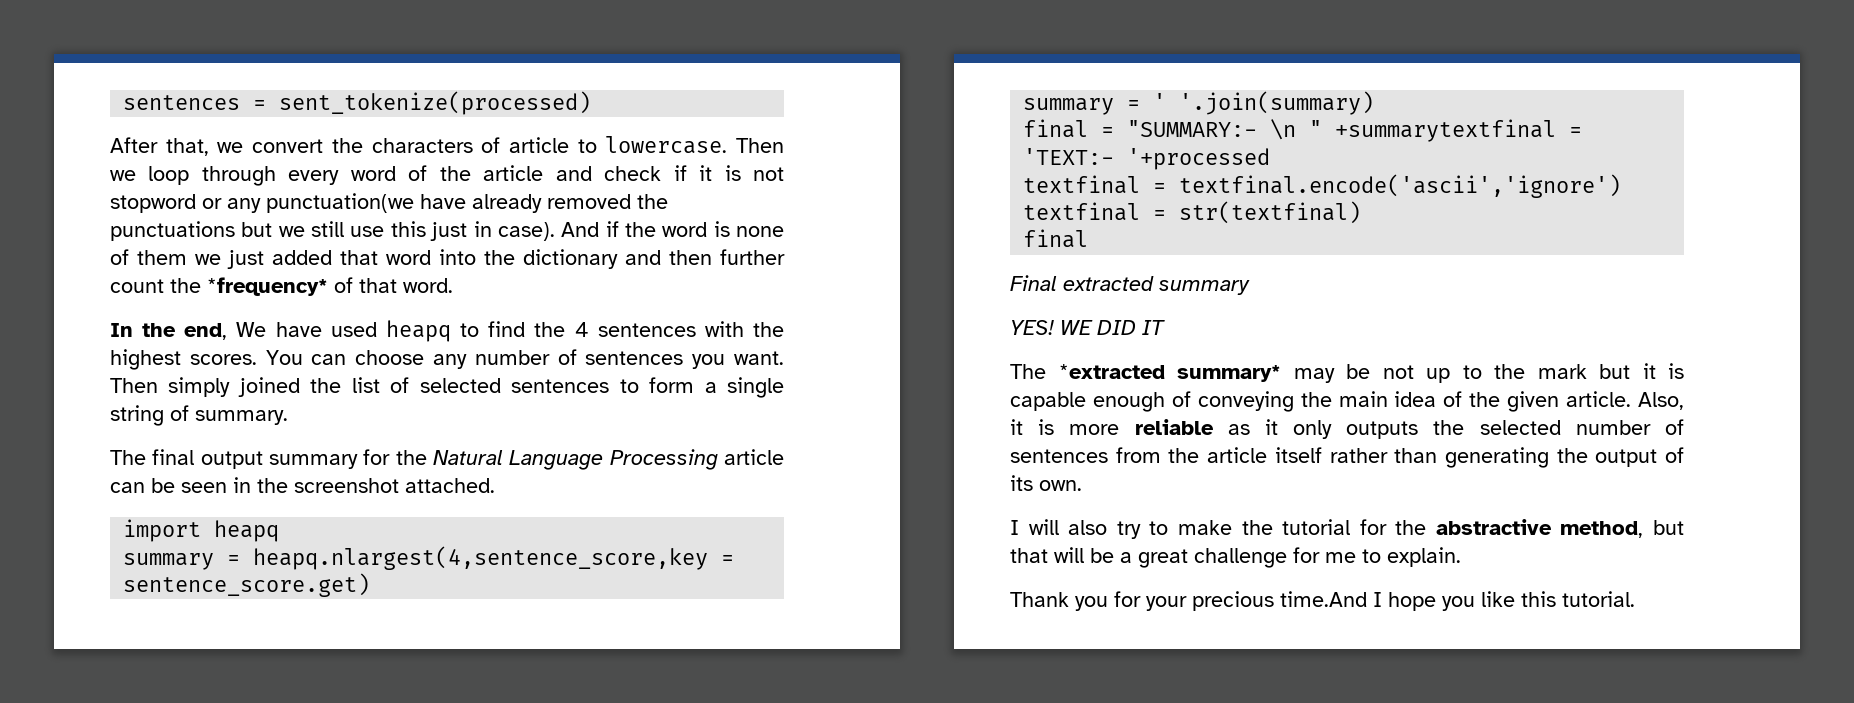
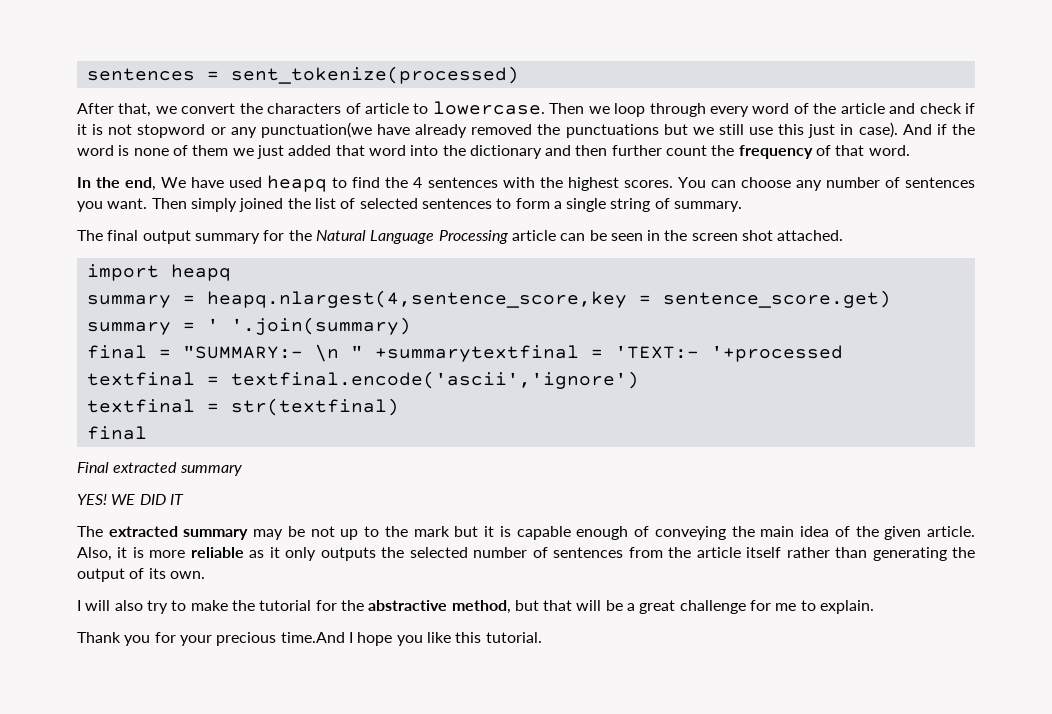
- And if the word is none of them we just added that word into the dictionary and then further count the *frequency* of that word.
+ And if the word is none of them we just added that word into the dictionary and then further count the frequency of that word.
- The final output summary for the Natural Language Processing article can be seen in the screenshot attached.
+ The final output summary for the Natural Language Processing article can be seen in the screen shot attached.
- The *extracted summary* may be not up to the mark but it is capable enough of conveying the main idea of the given article.
+ The extracted summary may be not up to the mark but it is capable enough of conveying the main idea of the given article.

